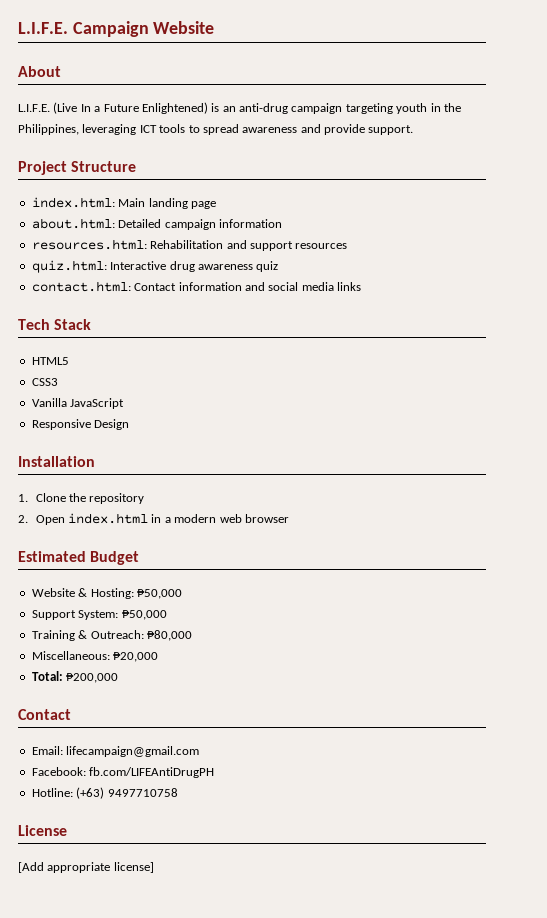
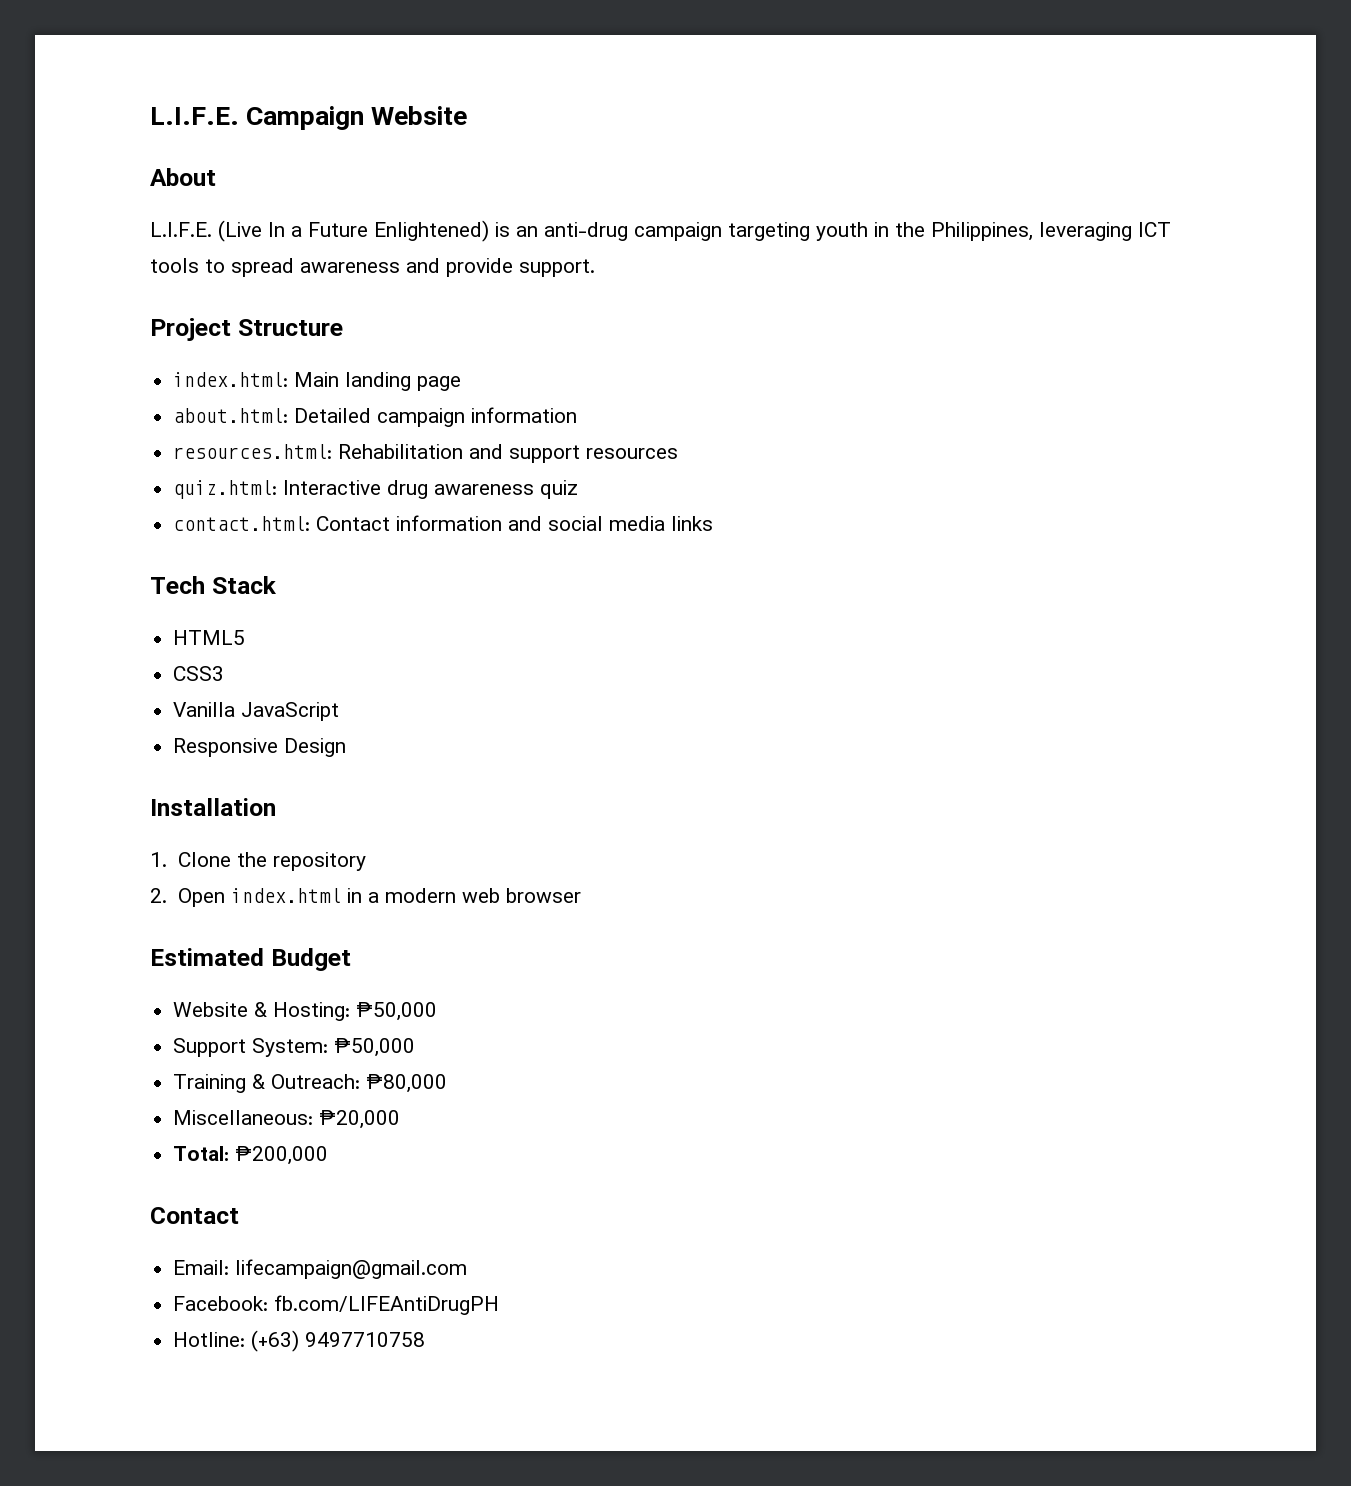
- License
- [Add appropriate license]

